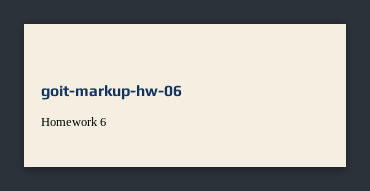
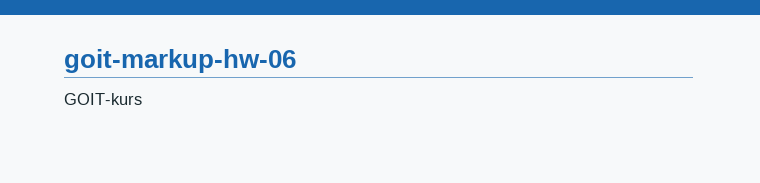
- Homework 6
+ GOIT-kurs

